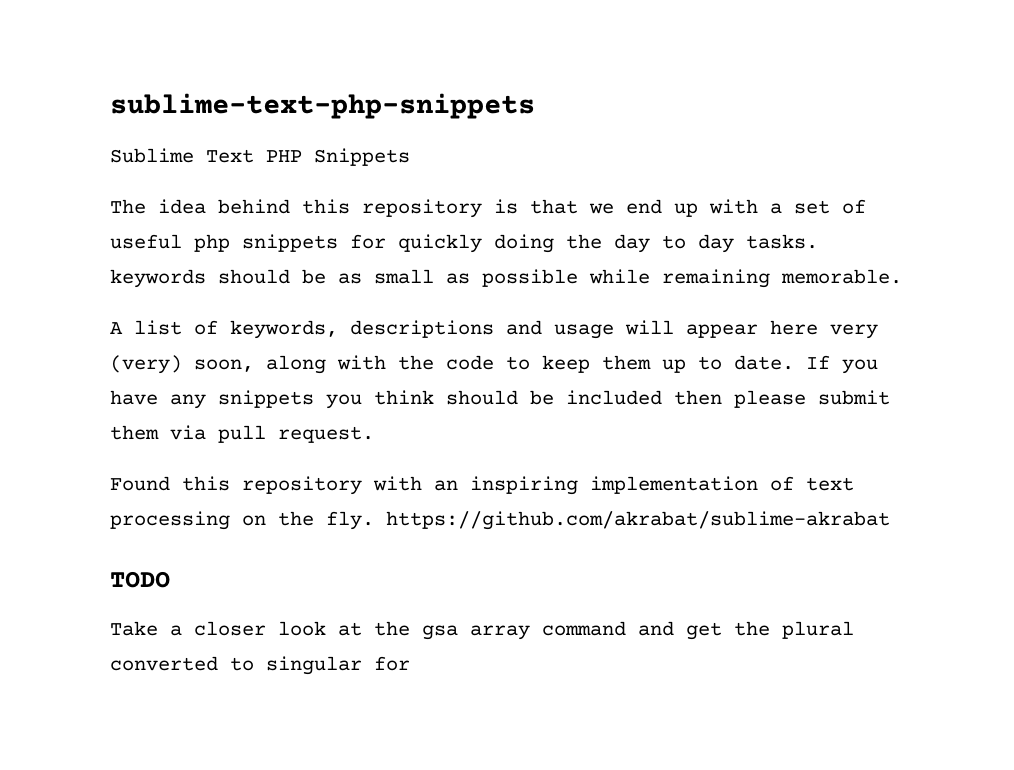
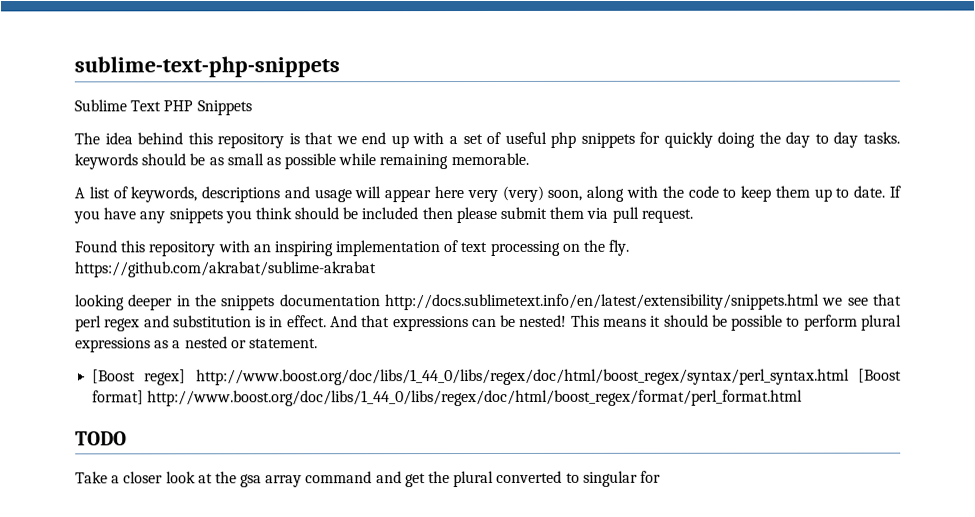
+ looking deeper in the snippets documentation http://docs.sublimetext.info/en/latest/extensibility/snippets.html we see that perl regex and substitution is in effect. And that expressions can be nested! This means it should be possible to perform plural expressions as a nested or statement.
+ [Boost regex] http://www.boost.org/doc/libs/1_44_0/libs/regex/doc/html/boost_regex/syntax/perl_syntax.html [Boost format] http://www.boost.org/doc/libs/1_44_0/libs/regex/doc/html/boost_regex/format/perl_format.html

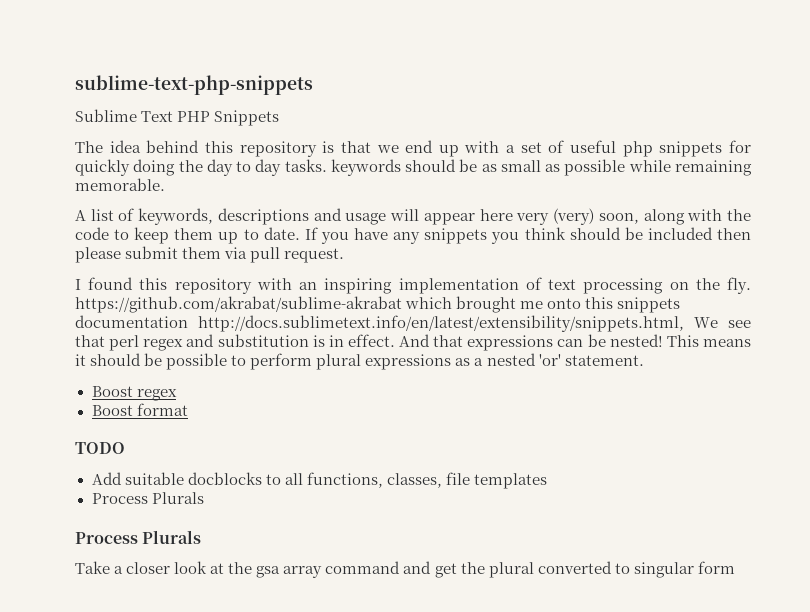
- Found this repository with an inspiring implementation of text processing on the fly. https://github.com/akrabat/sublime-akrabat
- looking deeper in the snippets documentation http://docs.sublimetext.info/en/latest/extensibility/snippets.html we see that perl regex and substitution is in effect.
+ I found this repository with an inspiring implementation of text processing on the fly. https://github.com/akrabat/sublime-akrabat which brought me onto this snippets documentation http://docs.sublimetext.info/en/latest/extensibility/snippets.html, We see that perl regex and substitution is in effect.
- This means it should be possible to perform plural expressions as a nested or statement.
+ This means it should be possible to perform plural expressions as a nested 'or' statement.
- [Boost regex] http://www.boost.org/doc/libs/1_44_0/libs/regex/doc/html/boost_regex/syntax/perl_syntax.html [Boost format] http://www.boost.org/doc/libs/1_44_0/libs/regex/doc/html/boost_regex/format/perl_format.html
+ Boost regex
+ Boost format
  TODO
+ Add suitable docblocks to all functions, classes, file templates
+ Process Plurals
+ Process Plurals
- Take a closer look at the gsa array command and get the plural converted to singular for
+ Take a closer look at the gsa array command and get the plural converted to singular form

